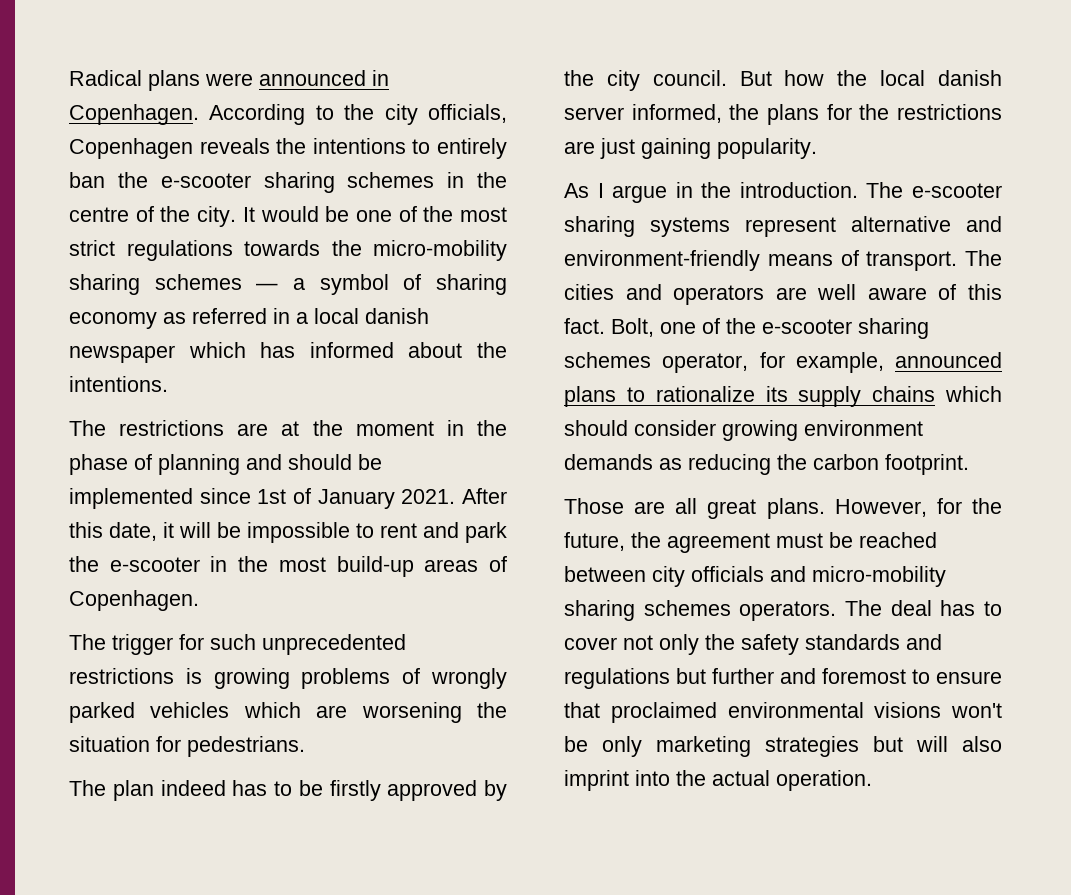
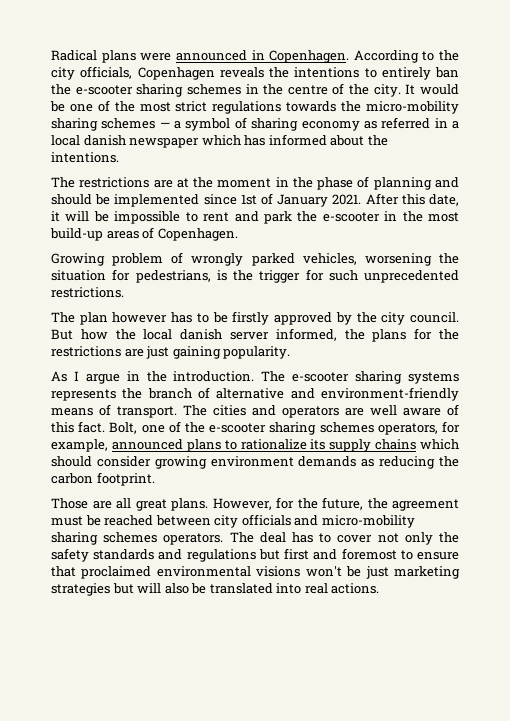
- The trigger for such unprecedented restrictions is growing problems of wrongly parked vehicles which are worsening the situation for pedestrians.
+ Growing problem of wrongly parked vehicles, worsening the situation for pedestrians, is the trigger for such unprecedented restrictions.
- The plan indeed has to be firstly approved by the city council.
+ The plan however has to be firstly approved by the city council.
- The e-scooter sharing systems represent alternative and environment-friendly means of transport.
+ The e-scooter sharing systems represents the branch of alternative and environment-friendly means of transport.
- Bolt, one of the e-scooter sharing schemes operator, for example, announced plans to rationalize its supply chains which should consider growing environment demands as reducing the carbon footprint.
+ Bolt, one of the e-scooter sharing schemes operators, for example, announced plans to rationalize its supply chains which should consider growing environment demands as reducing the carbon footprint.
- The deal has to cover not only the safety standards and regulations but further and foremost to ensure that proclaimed environmental visions won't be only marketing strategies but will also imprint into the actual operation.
+ The deal has to cover not only the safety standards and regulations but first and foremost to ensure that proclaimed environmental visions won't be just marketing strategies but will also be translated into real actions.

